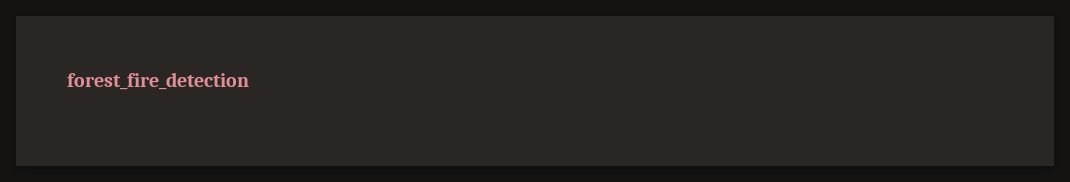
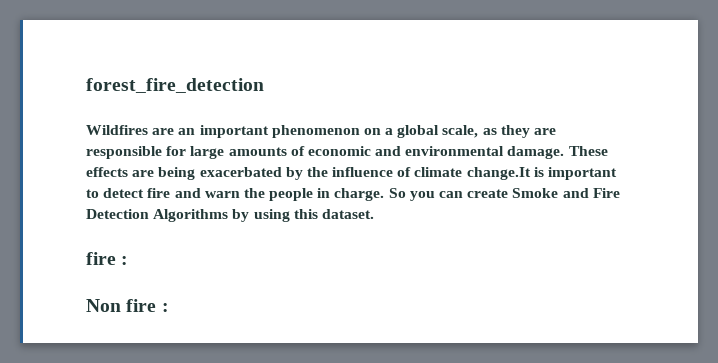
+ Wildfires are an important phenomenon on a global scale, as they are responsible for large amounts of economic and environmental damage. These effects are being exacerbated by the influence of climate change.It is important to detect fire and warn the people in charge. So you can create Smoke and Fire Detection Algorithms by using this dataset.
+ fire :
+ Non fire :

